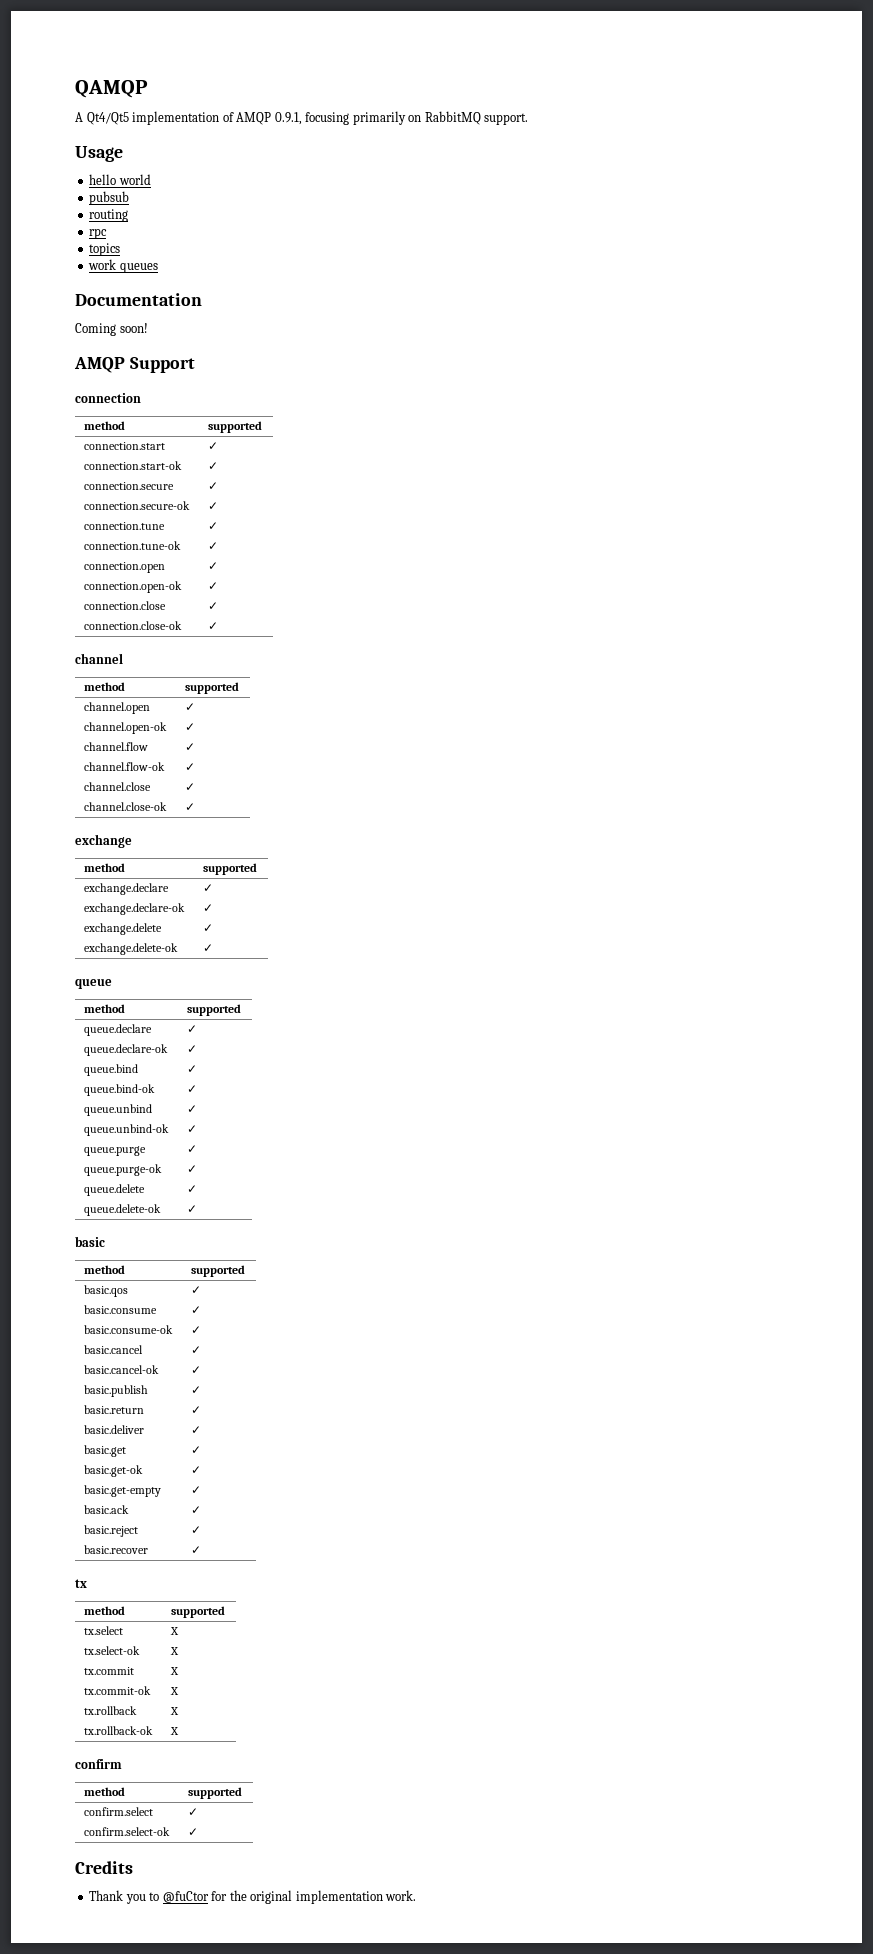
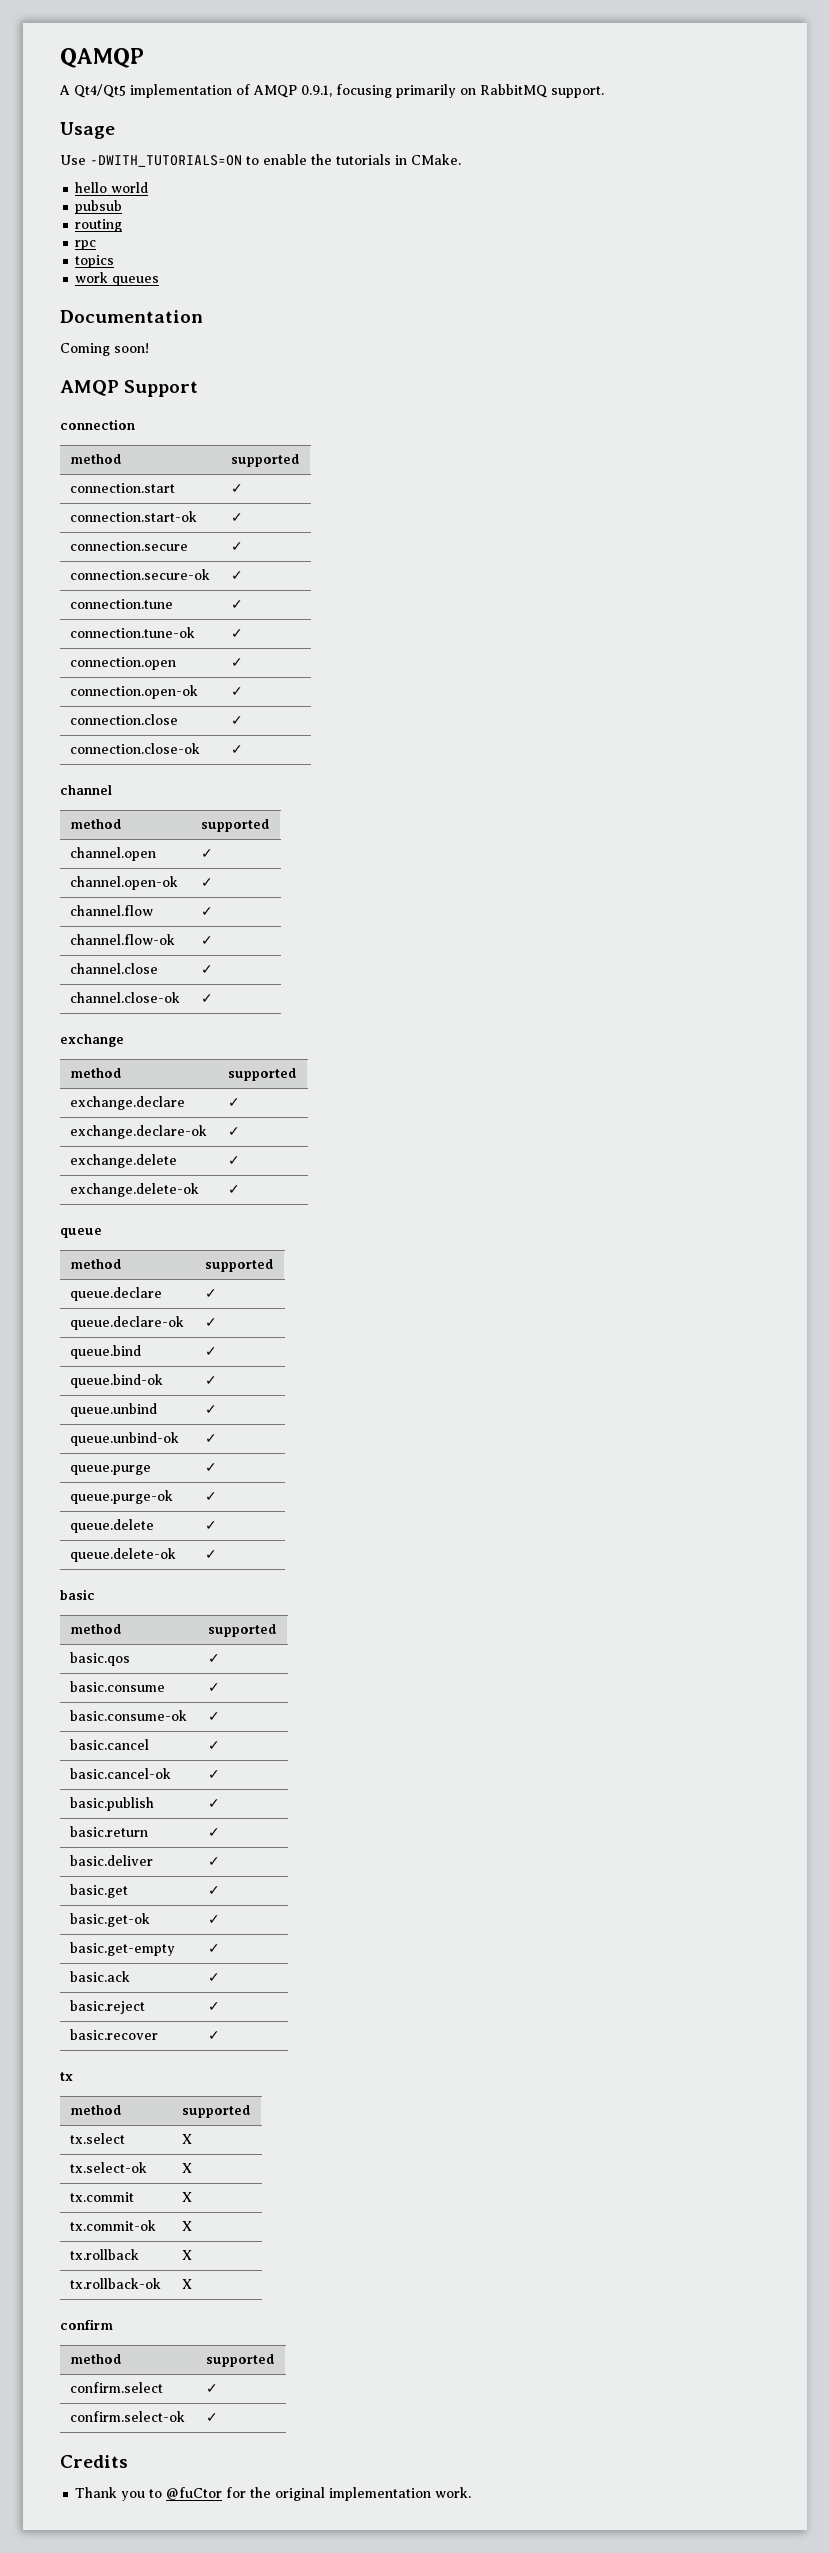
+ Use -DWITH_TUTORIALS=ON to enable the tutorials in CMake.

